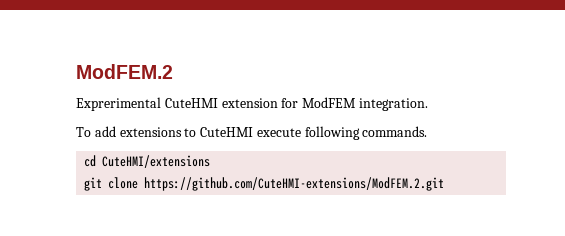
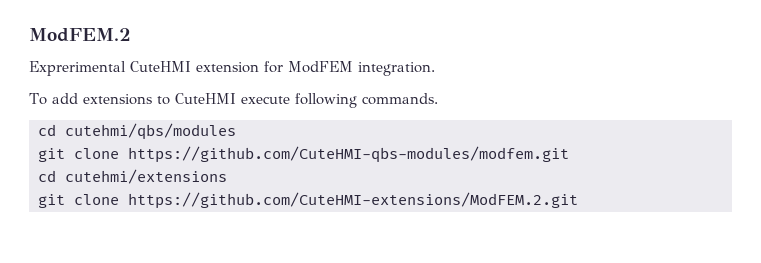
- cd CuteHMI/extensions
+ cd cutehmi/qbs/modules
+ git clone https://github.com/CuteHMI-qbs-modules/modfem.git
+ cd cutehmi/extensions

